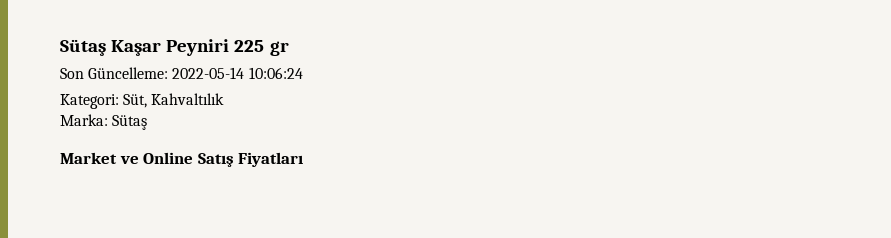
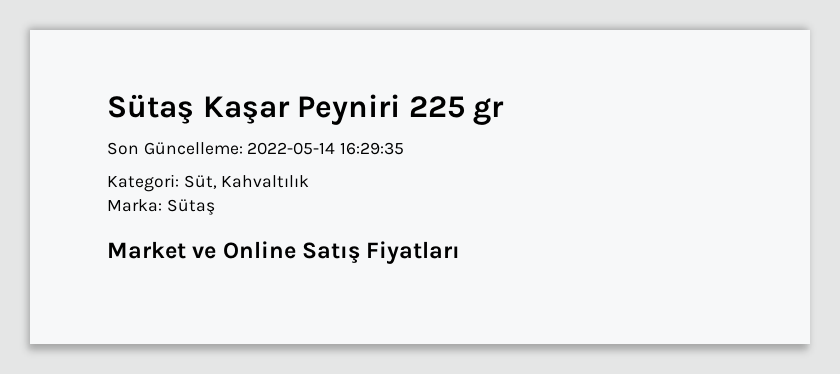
- Son Güncelleme: 2022-05-14 10:06:24
+ Son Güncelleme: 2022-05-14 16:29:35

